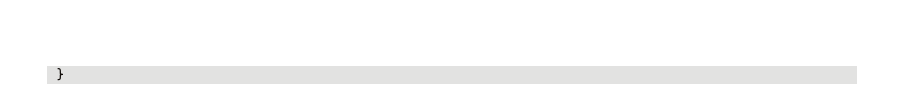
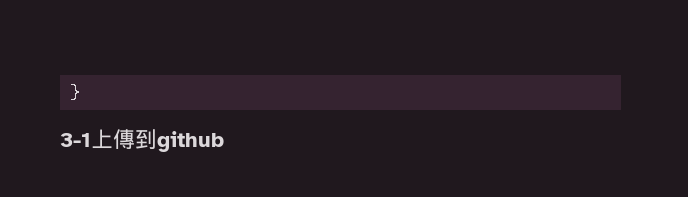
+ 3-1上傳到github

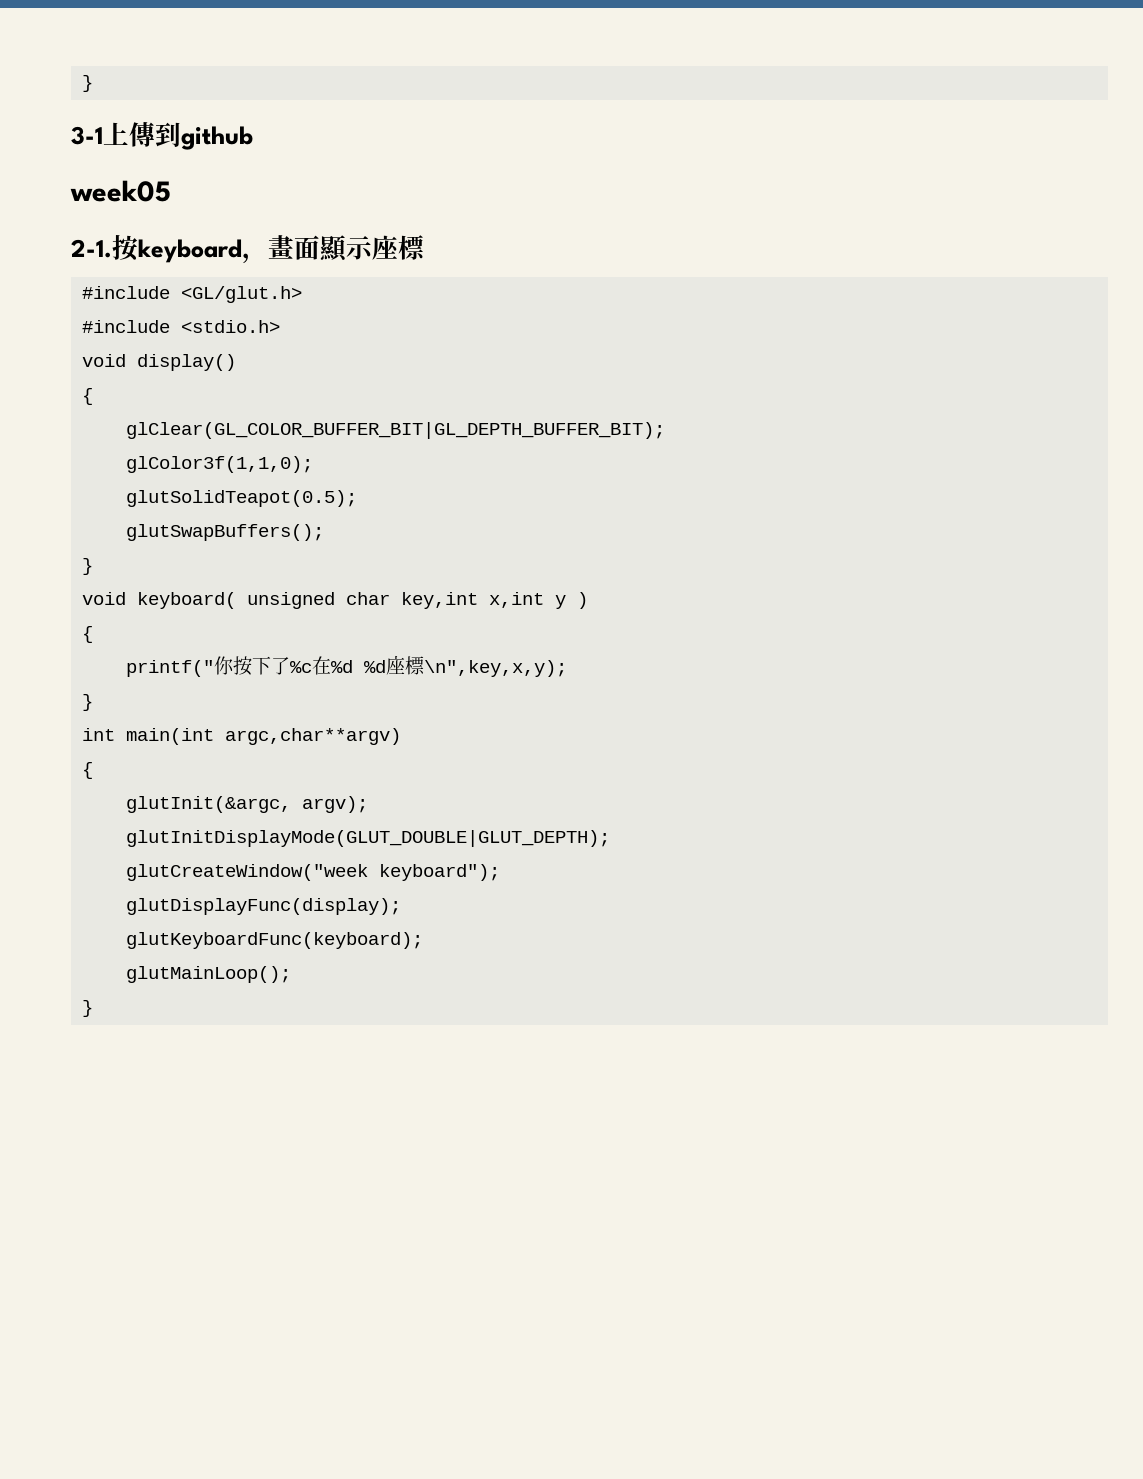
+ week05
+ 2-1.按keyboard，畫面顯示座標
+ #include <GL/glut.h>
+ #include <stdio.h>
+ void display()
+ {
+ glClear(GL_COLOR_BUFFER_BIT|GL_DEPTH_BUFFER_BIT);
+ glColor3f(1,1,0);
+ glutSolidTeapot(0.5);
+ glutSwapBuffers();
+ }
+ void keyboard( unsigned char key,int x,int y )
+ {
+ printf("你按下了%c在%d %d座標\n",key,x,y);
+ }
+ int main(int argc,char**argv)
+ {
+ glutInit(&argc, argv);
+ glutInitDisplayMode(GLUT_DOUBLE|GLUT_DEPTH);
+ glutCreateWindow("week keyboard");
+ glutDisplayFunc(display);
+ glutKeyboardFunc(keyboard);
+ glutMainLoop();
+ }

